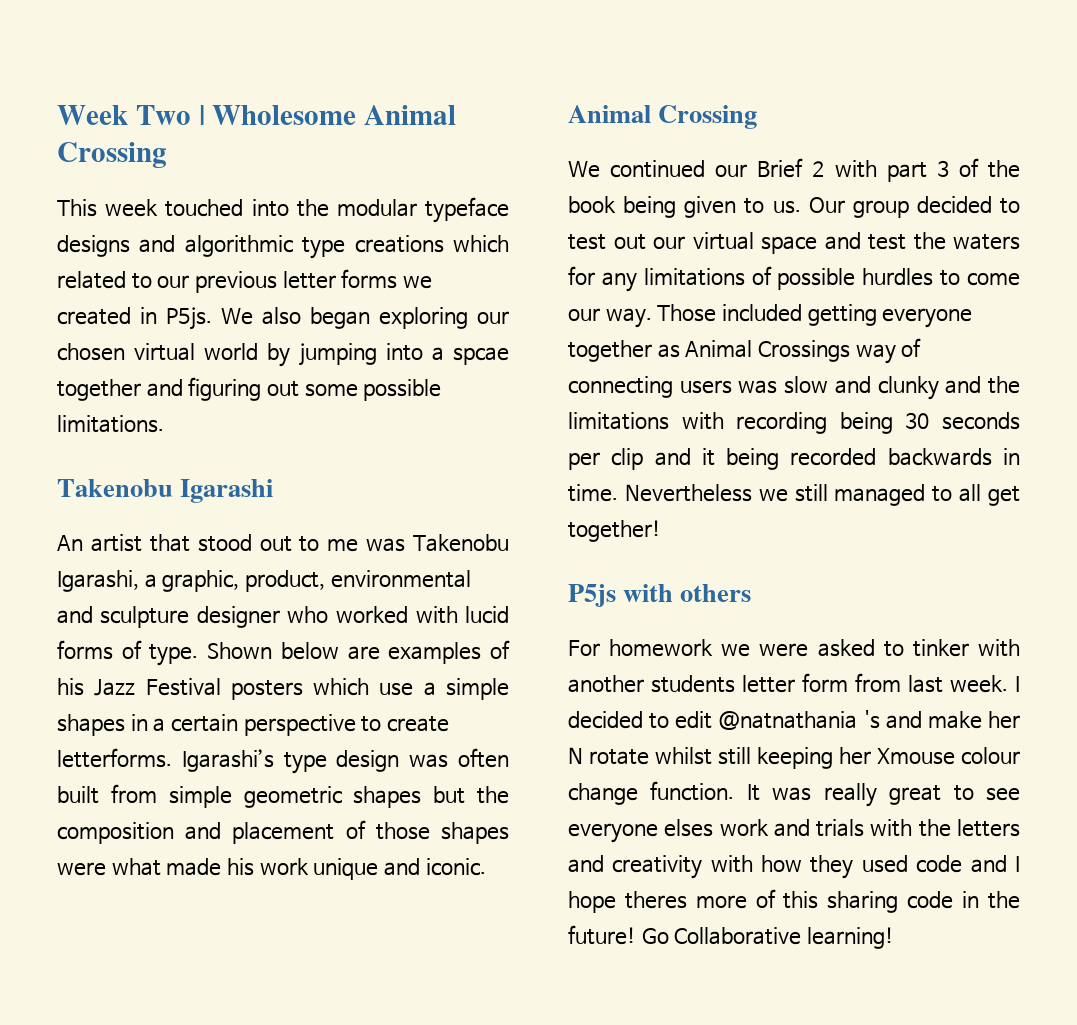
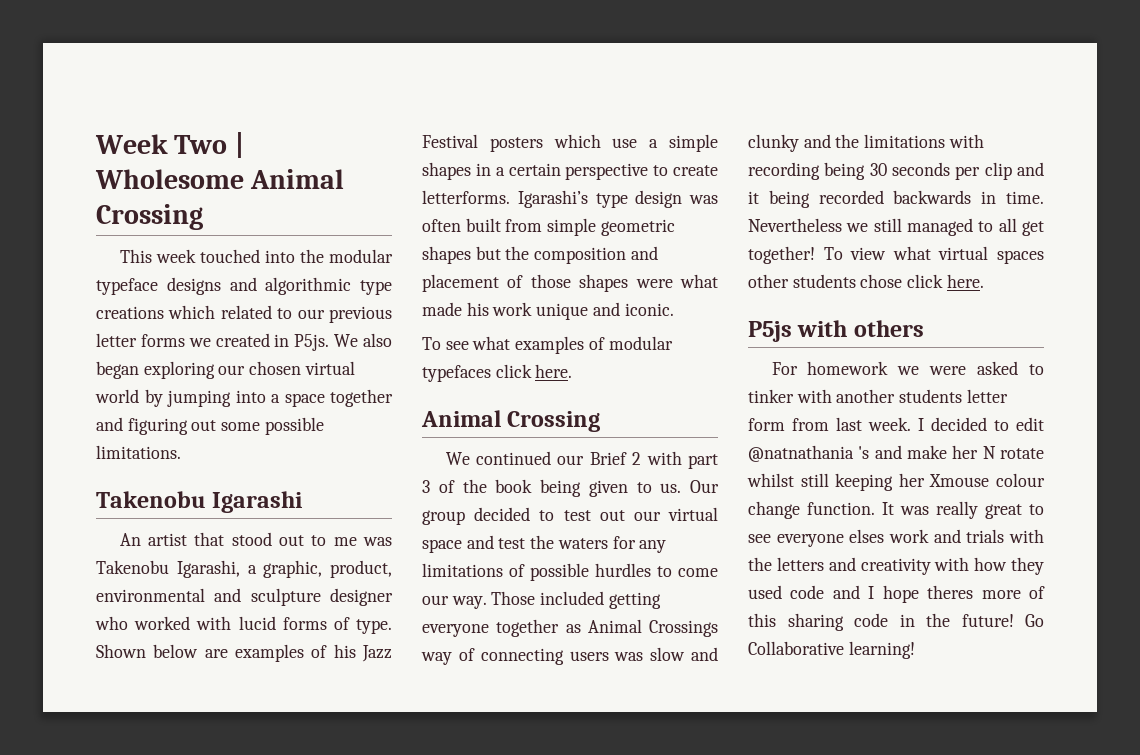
- We also began exploring our chosen virtual world by jumping into a spcae together and figuring out some possible limitations.
+ We also began exploring our chosen virtual world by jumping into a space together and figuring out some possible limitations.
+ To see what examples of modular typefaces click here.
+ To view what virtual spaces other students chose click here.

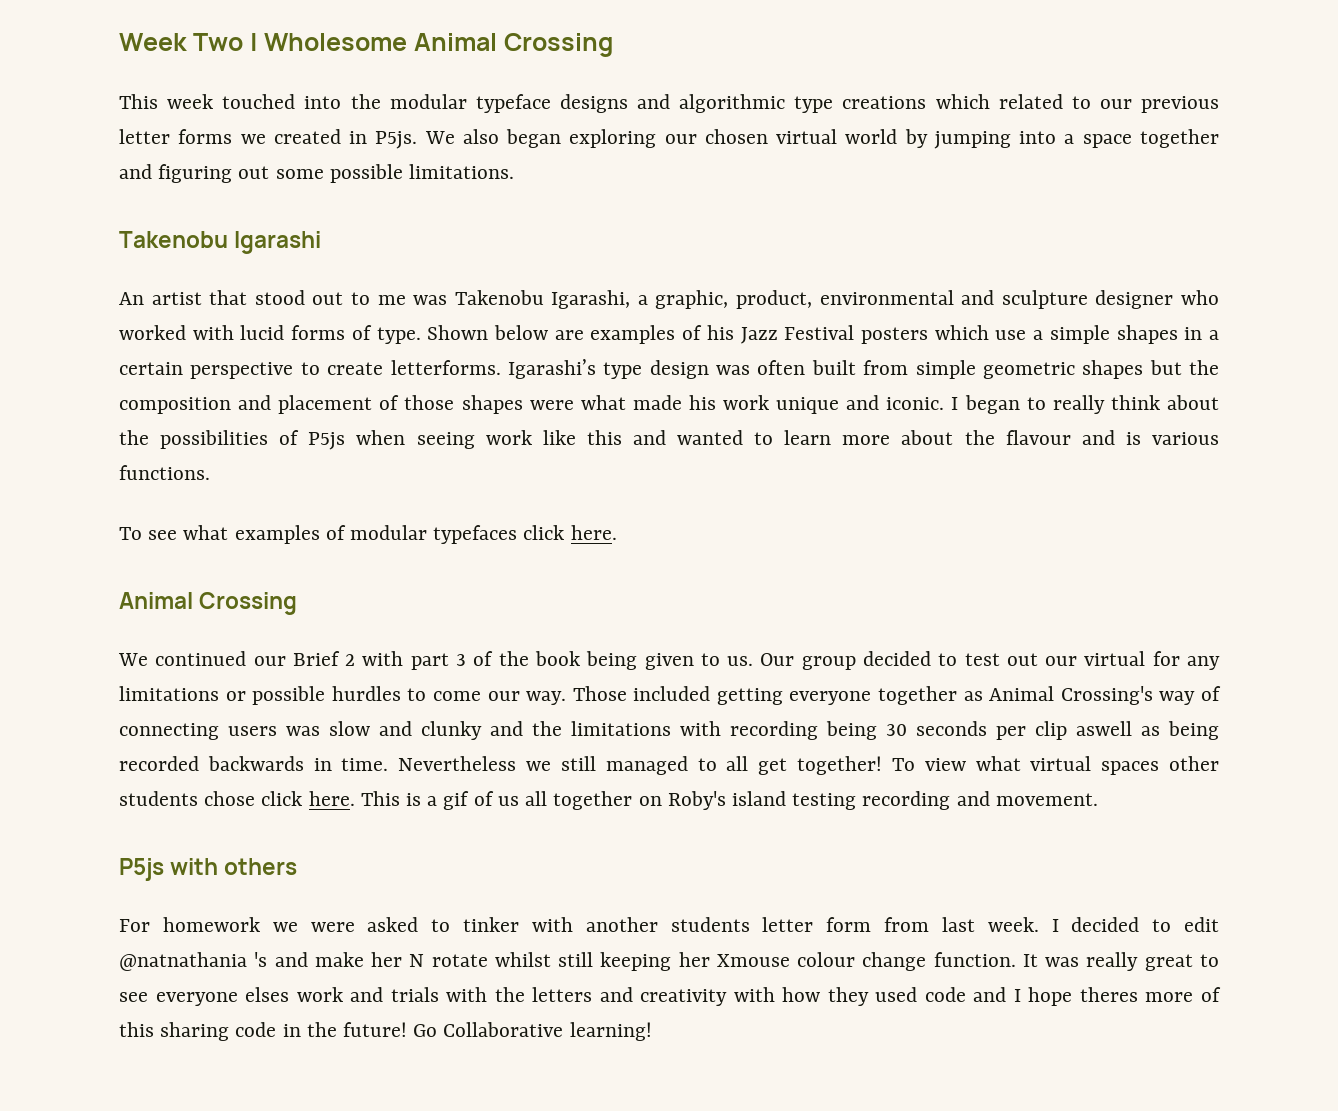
+ I began to really think about the possibilities of P5js when seeing work like this and wanted to learn more about the flavour and is various functions.
- Our group decided to test out our virtual space and test the waters for any limitations of possible hurdles to come our way.
+ Our group decided to test out our virtual for any limitations or possible hurdles to come our way.
- Those included getting everyone together as Animal Crossings way of connecting users was slow and clunky and the limitations with recording being 30 seconds per clip and it being recorded backwards in time.
+ Those included getting everyone together as Animal Crossing's way of connecting users was slow and clunky and the limitations with recording being 30 seconds per clip aswell as being recorded backwards in time.
+ This is a gif of us all together on Roby's island testing recording and movement.

